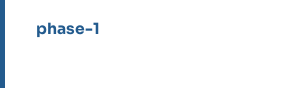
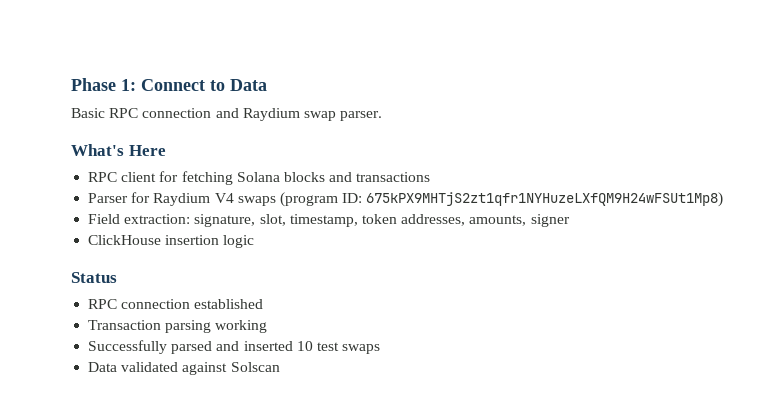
- phase-1
+ Phase 1: Connect to Data
+ Basic RPC connection and Raydium swap parser.
+ What's Here
+ RPC client for fetching Solana blocks and transactions
+ Parser for Raydium V4 swaps (program ID: 675kPX9MHTjS2zt1qfr1NYHuzeLXfQM9H24wFSUt1Mp8)
+ Field extraction: signature, slot, timestamp, token addresses, amounts, signer
+ ClickHouse insertion logic
+ Status
+ RPC connection established
+ Transaction parsing working
+ Successfully parsed and inserted 10 test swaps
+ Data validated against Solscan

